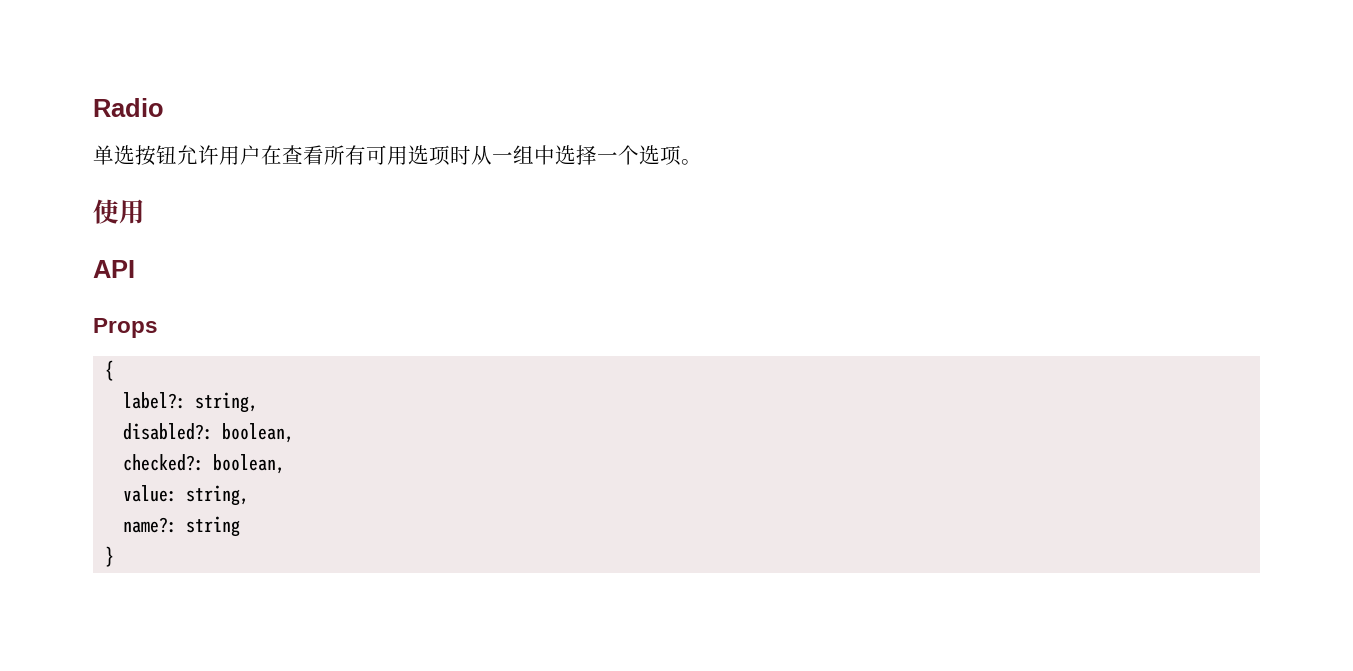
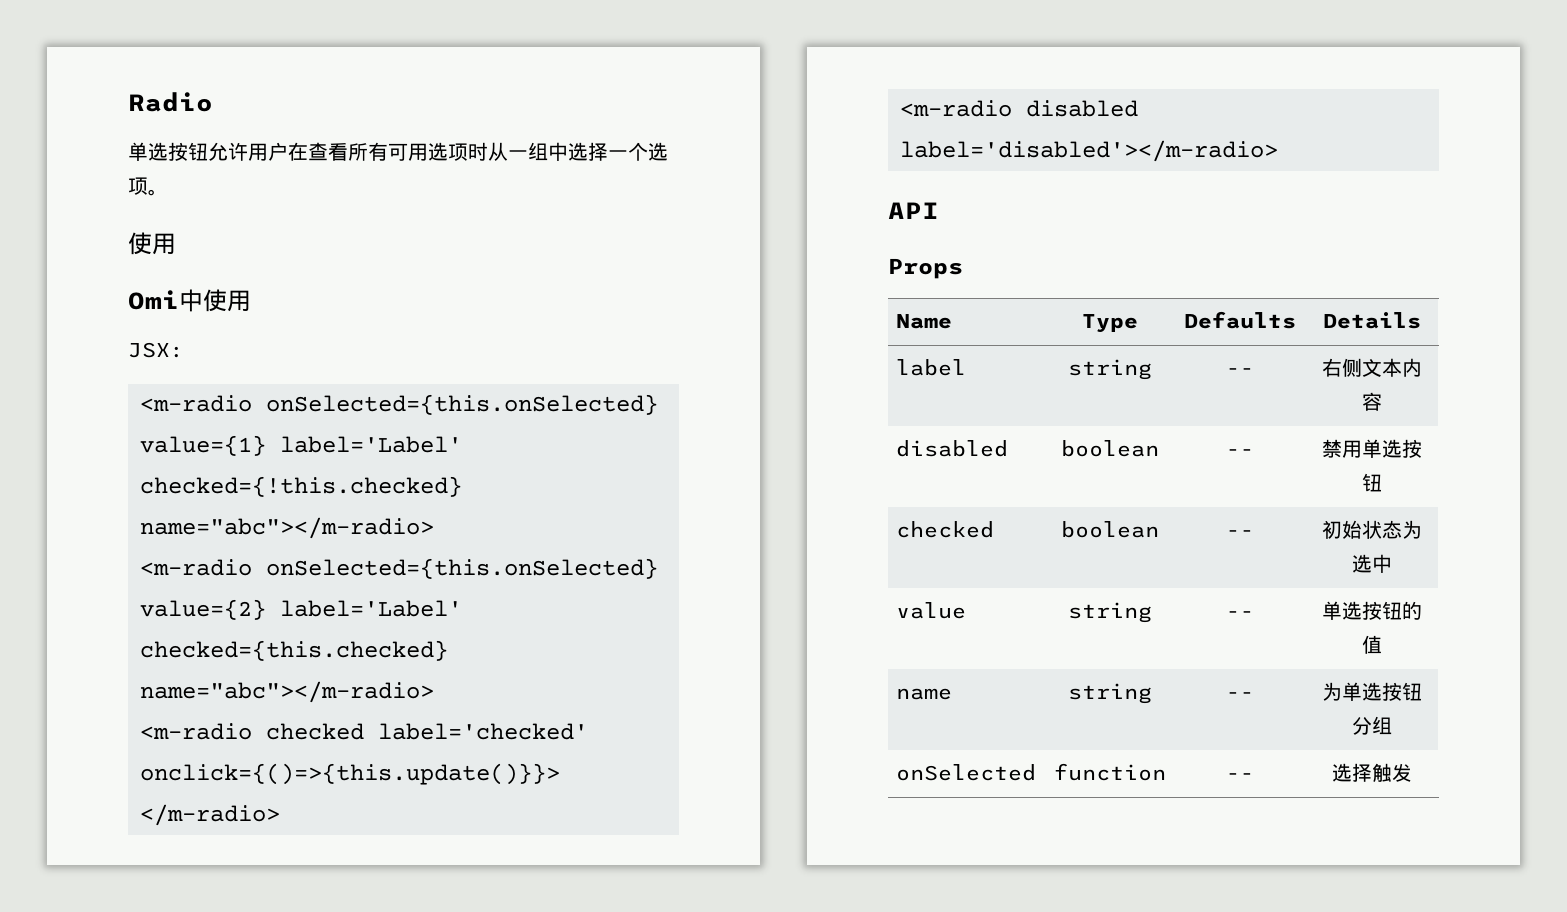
+ Omi中使用
+ JSX:
+ <m-radio onSelected={this.onSelected} value={1} label='Label' checked={!this.checked} name="abc"></m-radio>
+ <m-radio onSelected={this.onSelected} value={2} label='Label' checked={this.checked} name="abc"></m-radio>
+ <m-radio checked label='checked' onclick={()=>{this.update()}}> </m-radio>
+ <m-radio disabled label='disabled'></m-radio>
  API
  Props
- {
- label?: string,
- disabled?: boolean,
- checked?: boolean,
- value: string,
- name?: string
- }
+ Name | Type | Defaults | Details
+ label | string | -- | 右侧文本内容
+ disabled | boolean | -- | 禁用单选按钮
+ checked | boolean | -- | 初始状态为选中
+ value | string | -- | 单选按钮的值
+ name | string | -- | 为单选按钮分组
+ onSelected | function | -- | 选择触发

